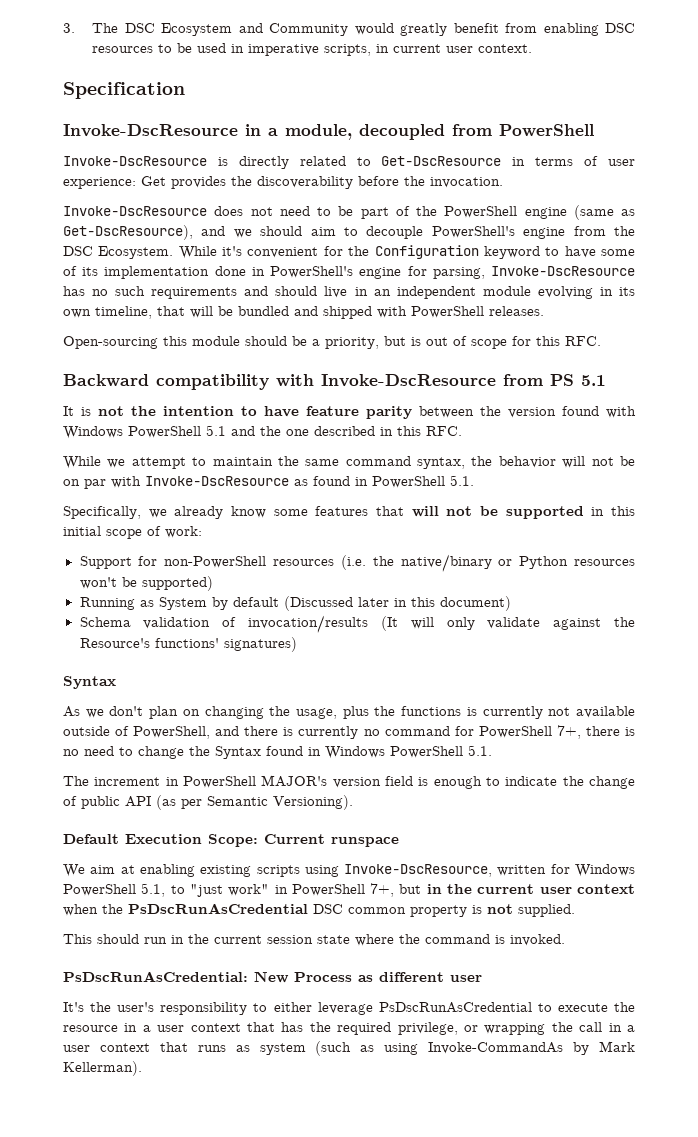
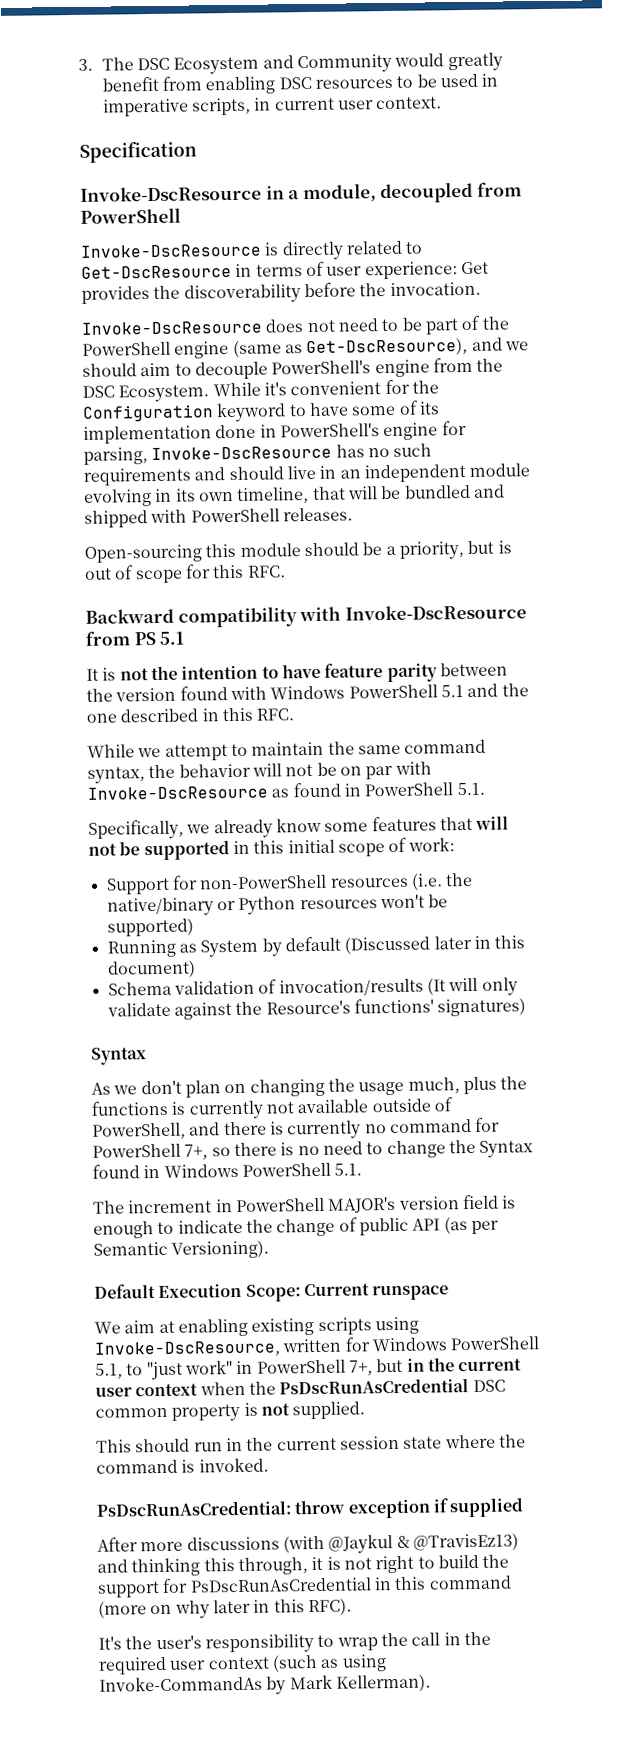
- As we don't plan on changing the usage, plus the functions is currently not available outside of PowerShell, and there is currently no command for PowerShell 7+, there is no need to change the Syntax found in Windows PowerShell 5.1.
+ As we don't plan on changing the usage much, plus the functions is currently not available outside of PowerShell, and there is currently no command for PowerShell 7+, so there is no need to change the Syntax found in Windows PowerShell 5.1.
- PsDscRunAsCredential: New Process as different user
+ PsDscRunAsCredential: throw exception if supplied
+ After more discussions (with @Jaykul & @TravisEz13) and thinking this through, it is not right to build the support for PsDscRunAsCredential in this command (more on why later in this RFC).
- It's the user's responsibility to either leverage PsDscRunAsCredential to execute the resource in a user context that has the required privilege, or wrapping the call in a user context that runs as system (such as using Invoke-CommandAs by Mark Kellerman).
+ It's the user's responsibility to wrap the call in the required user context (such as using Invoke-CommandAs by Mark Kellerman).

